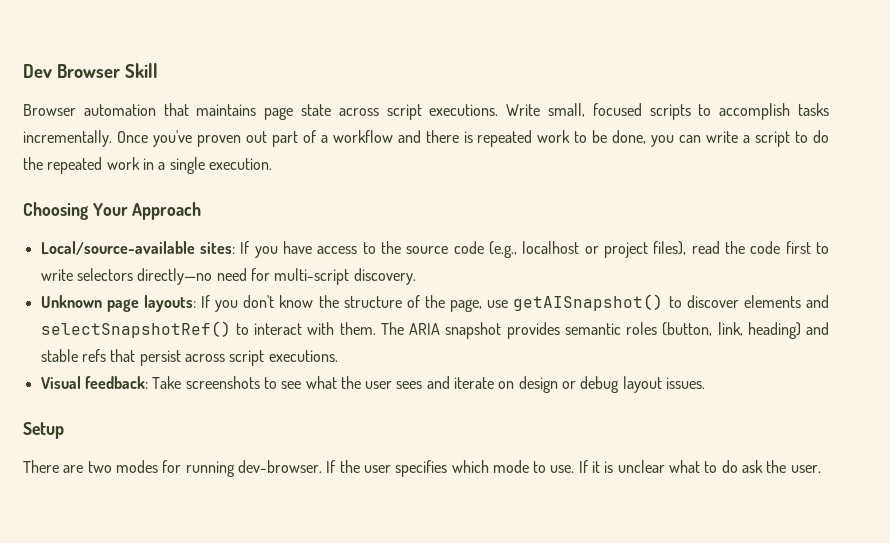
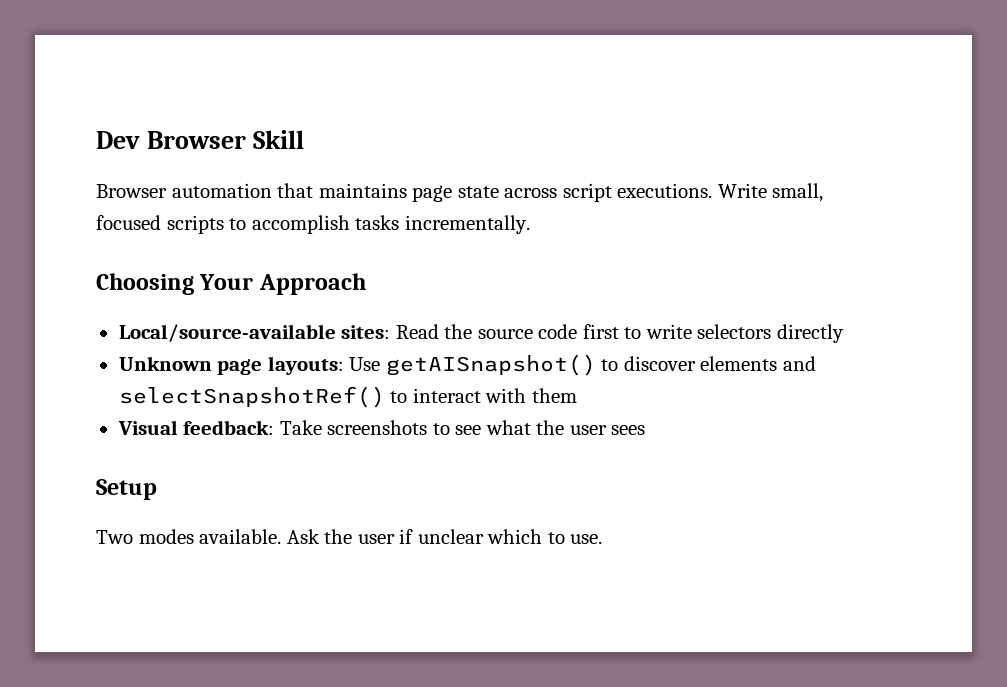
- Once you've proven out part of a workflow and there is repeated work to be done, you can write a script to do the repeated work in a single execution.
- Local/source-available sites: If you have access to the source code (e.g., localhost or project files), read the code first to write selectors directly—no need for multi-script discovery.
- Unknown page layouts: If you don't know the structure of the page, use getAISnapshot() to discover elements and selectSnapshotRef() to interact with them. The ARIA snapshot provides semantic roles (button, link, heading) and stable refs that persist across script executions.
+ Local/source-available sites: Read the source code first to write selectors directly
+ Unknown page layouts: Use getAISnapshot() to discover elements and selectSnapshotRef() to interact with them
- Visual feedback: Take screenshots to see what the user sees and iterate on design or debug layout issues.
+ Visual feedback: Take screenshots to see what the user sees
  Setup
- There are two modes for running dev-browser. If the user specifies which mode to use. If it is unclear what to do ask the user.
+ Two modes available. Ask the user if unclear which to use.

